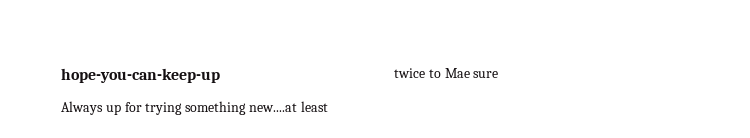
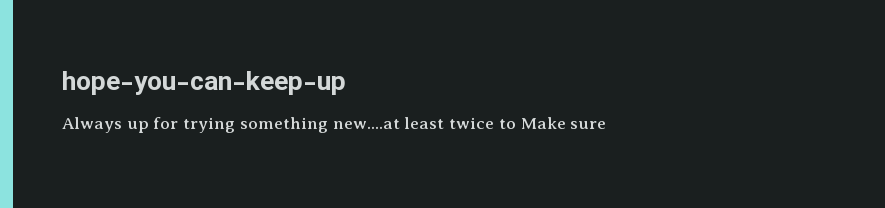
- Always up for trying something new....at least twice to Mae sure
+ Always up for trying something new....at least twice to Make sure

